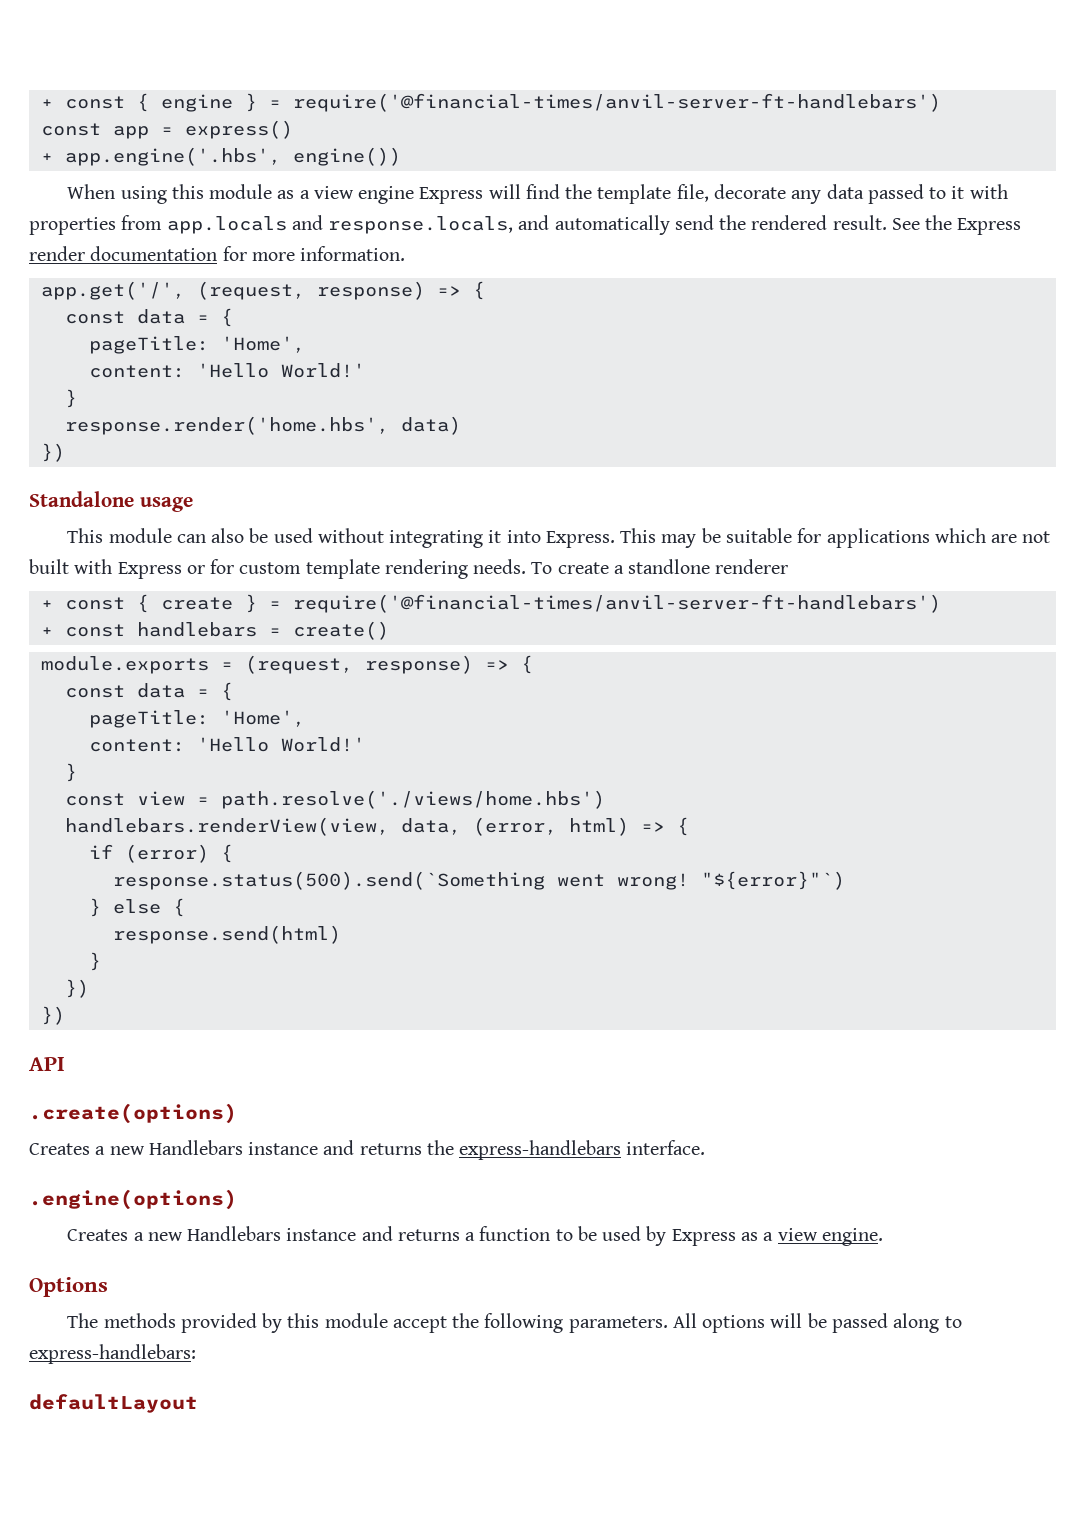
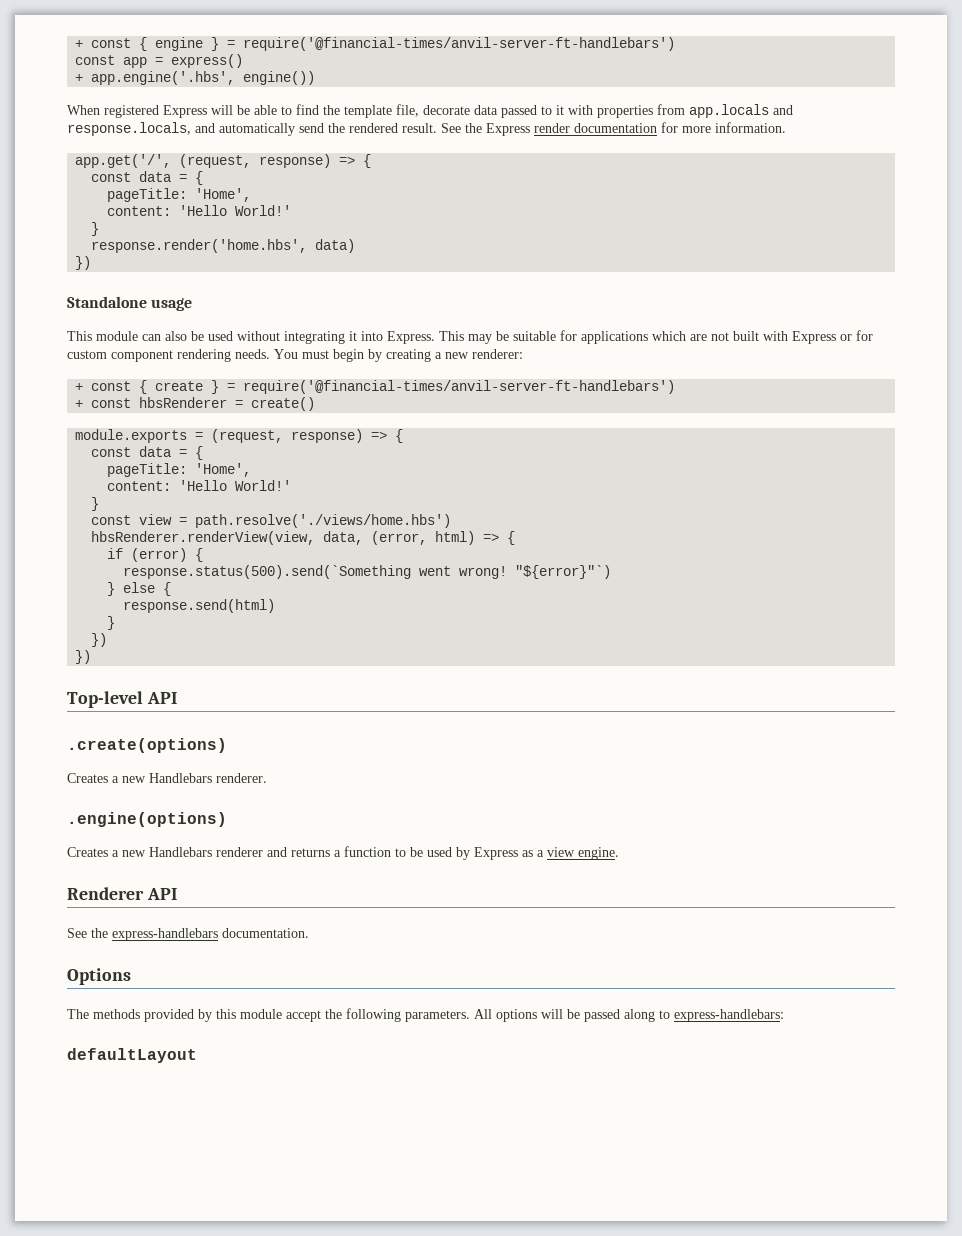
- When using this module as a view engine Express will find the template file, decorate any data passed to it with properties from app.locals and response.locals, and automatically send the rendered result.
+ When registered Express will be able to find the template file, decorate data passed to it with properties from app.locals and response.locals, and automatically send the rendered result.
- This may be suitable for applications which are not built with Express or for custom template rendering needs.
+ This may be suitable for applications which are not built with Express or for custom component rendering needs.
- To create a standlone renderer
+ You must begin by creating a new renderer:
- + const handlebars = create()
+ + const hbsRenderer = create()
- handlebars.renderView(view, data, (error, html) => {
+ hbsRenderer.renderView(view, data, (error, html) => {
- API
+ Top-level API
- Creates a new Handlebars instance and returns the express-handlebars interface.
+ Creates a new Handlebars renderer.
- Creates a new Handlebars instance and returns a function to be used by Express as a view engine.
+ Creates a new Handlebars renderer and returns a function to be used by Express as a view engine.
+ Renderer API
+ See the express-handlebars documentation.

